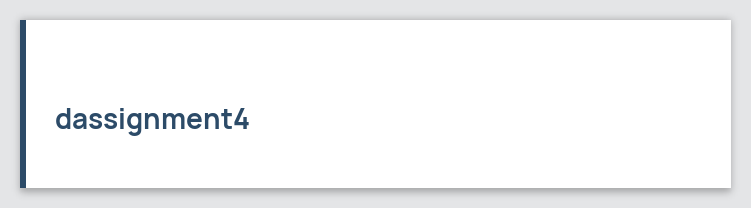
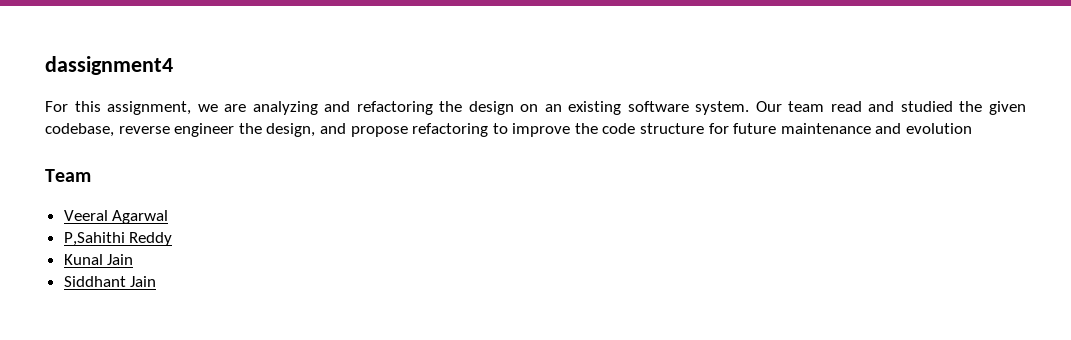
+ For this assignment, we are analyzing and refactoring the design on an existing software system. Our team read and studied the given codebase, reverse engineer the design, and propose refactoring to improve the code structure for future maintenance and evolution
+ Team
+ Veeral Agarwal
+ P,Sahithi Reddy
+ Kunal Jain
+ Siddhant Jain

